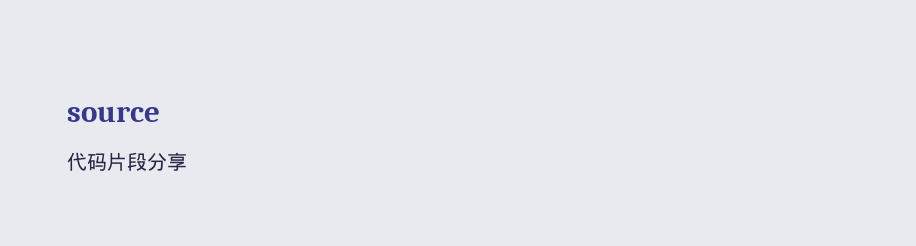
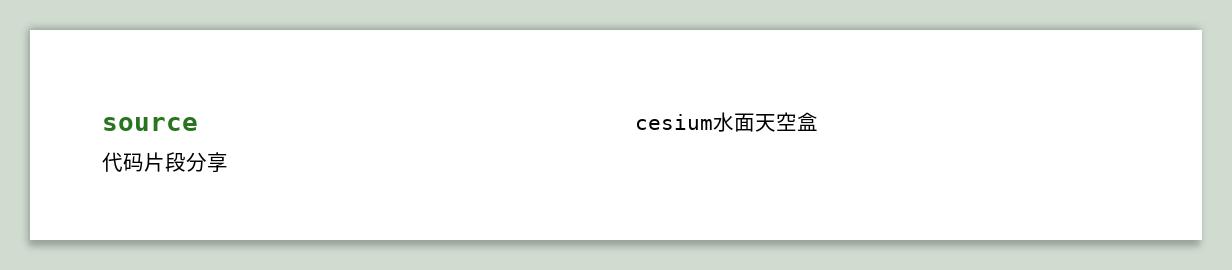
+ cesium水面天空盒

